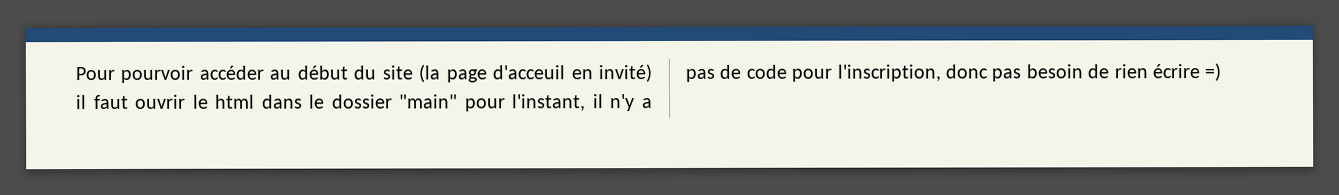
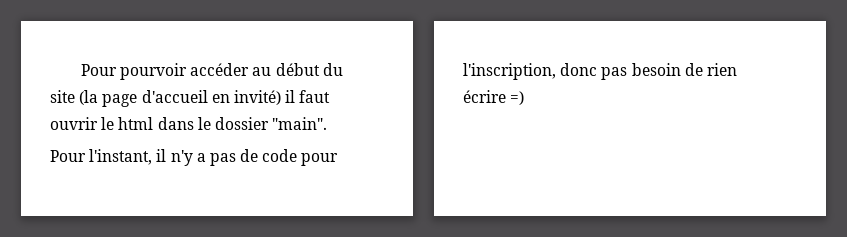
- Pour pourvoir accéder au début du site (la page d'acceuil en invité) il faut ouvrir le html dans le dossier "main" pour l'instant, il n'y a pas de code pour l'inscription, donc pas besoin de rien écrire =)
+ Pour pourvoir accéder au début du site (la page d'accueil en invité) il faut ouvrir le html dans le dossier "main".
+ Pour l'instant, il n'y a pas de code pour l'inscription, donc pas besoin de rien écrire =)

